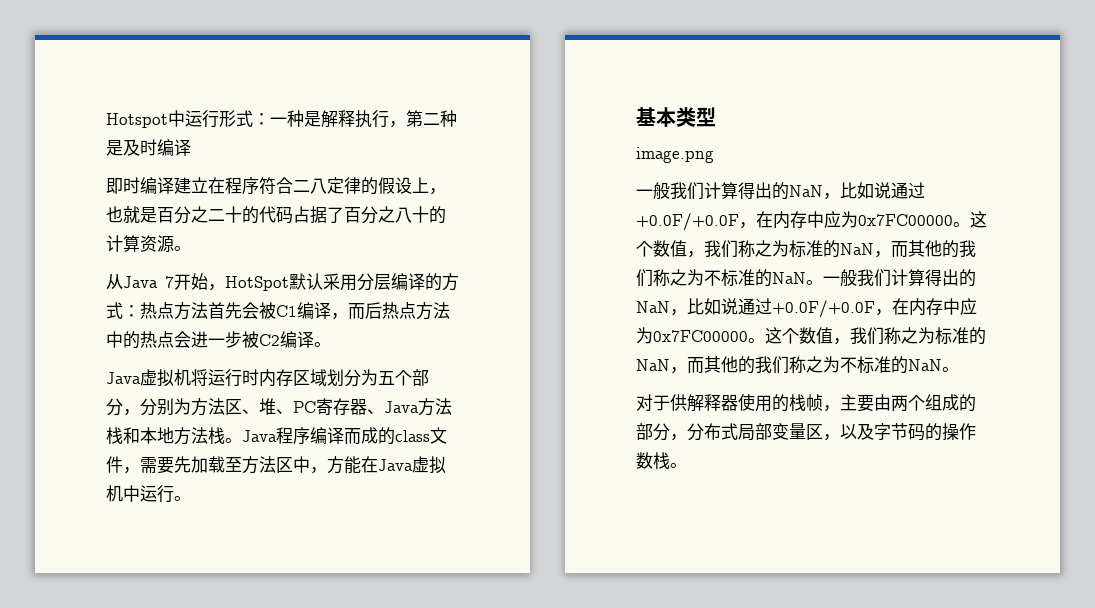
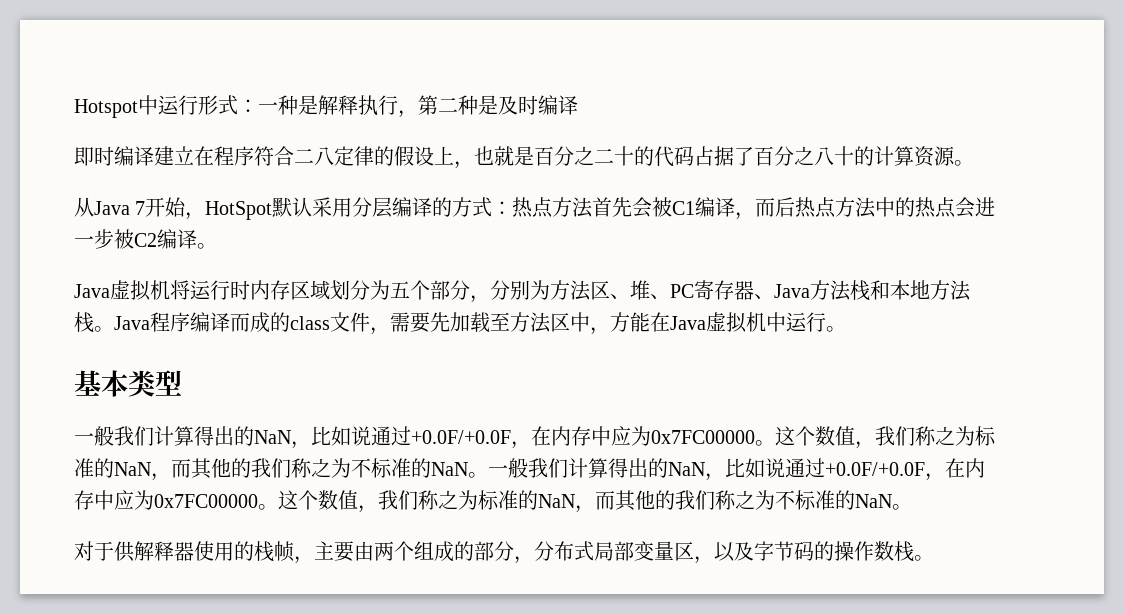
- image.png

